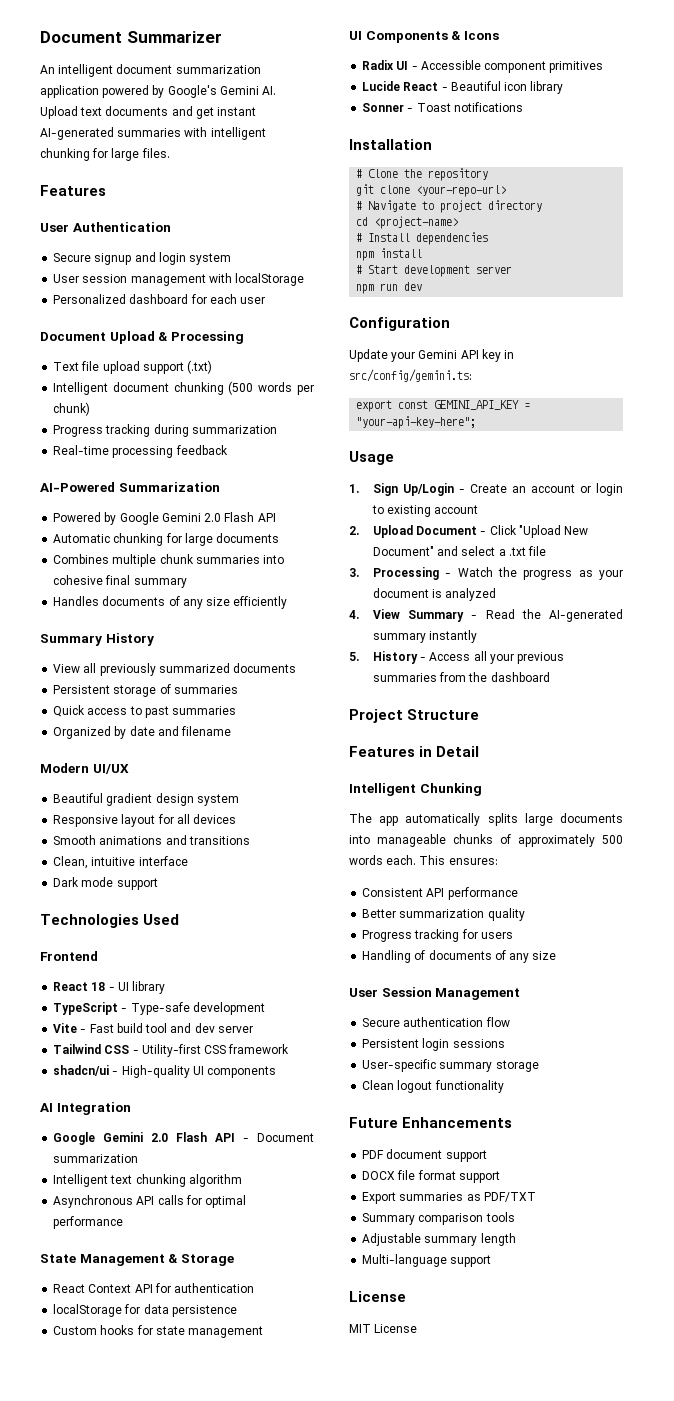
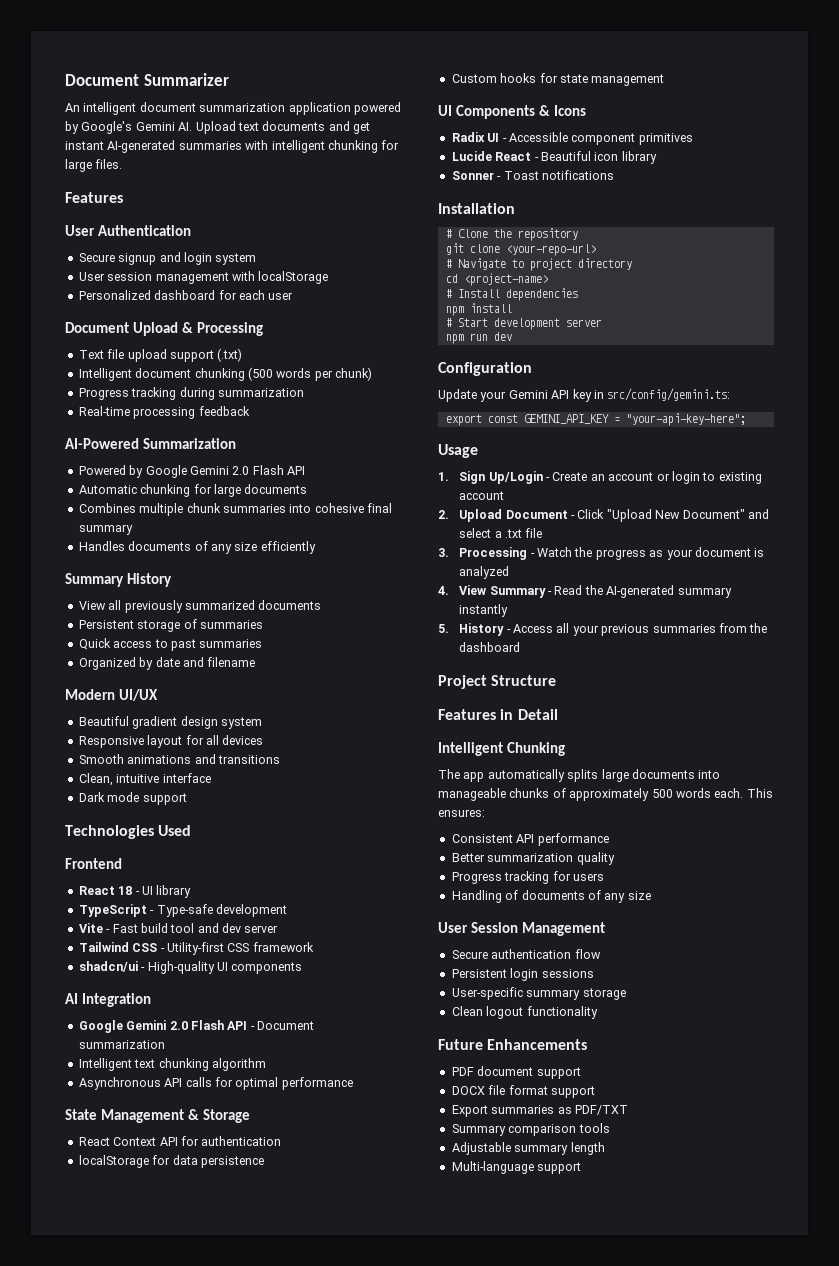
  Multi-language support
- License
- MIT License

